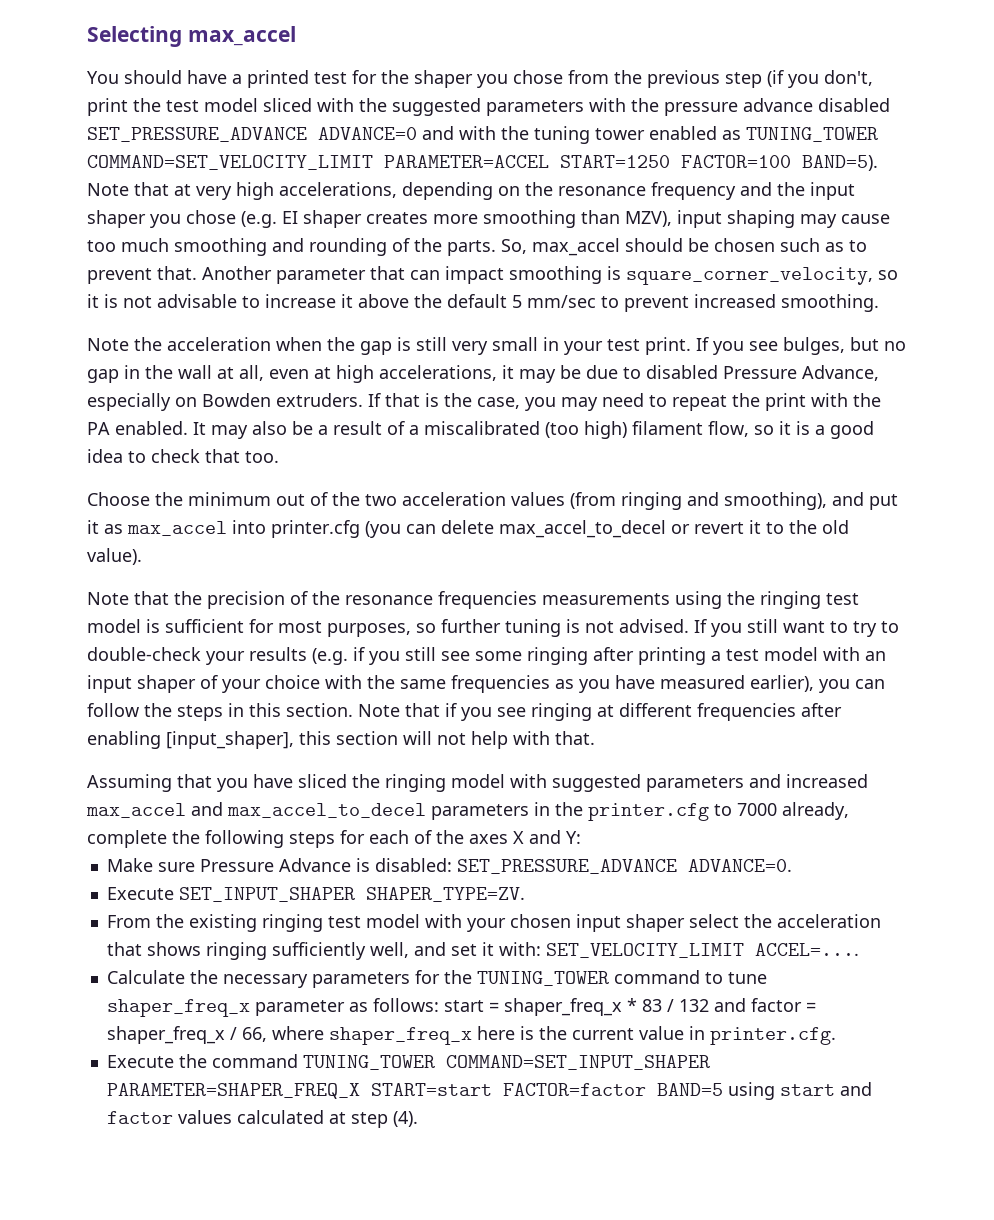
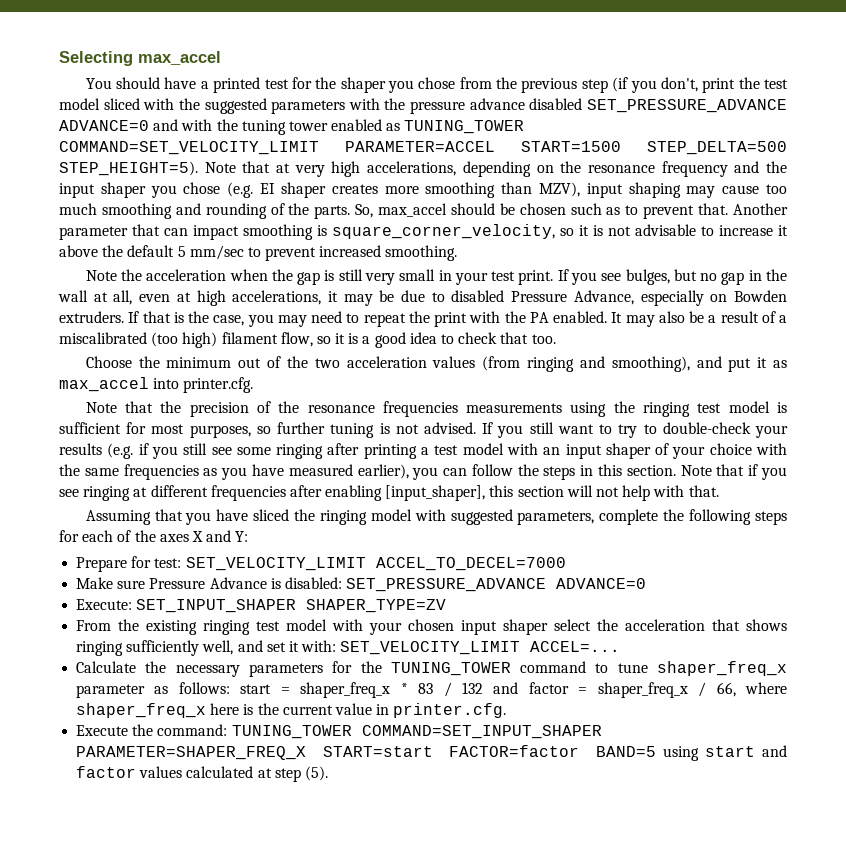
- You should have a printed test for the shaper you chose from the previous step (if you don't, print the test model sliced with the suggested parameters with the pressure advance disabled SET_PRESSURE_ADVANCE ADVANCE=0 and with the tuning tower enabled as TUNING_TOWER COMMAND=SET_VELOCITY_LIMIT PARAMETER=ACCEL START=1250 FACTOR=100 BAND=5).
+ You should have a printed test for the shaper you chose from the previous step (if you don't, print the test model sliced with the suggested parameters with the pressure advance disabled SET_PRESSURE_ADVANCE ADVANCE=0 and with the tuning tower enabled as TUNING_TOWER COMMAND=SET_VELOCITY_LIMIT PARAMETER=ACCEL START=1500 STEP_DELTA=500 STEP_HEIGHT=5).
- Choose the minimum out of the two acceleration values (from ringing and smoothing), and put it as max_accel into printer.cfg (you can delete max_accel_to_decel or revert it to the old value).
+ Choose the minimum out of the two acceleration values (from ringing and smoothing), and put it as max_accel into printer.cfg.
- Assuming that you have sliced the ringing model with suggested parameters and increased max_accel and max_accel_to_decel parameters in the printer.cfg to 7000 already, complete the following steps for each of the axes X and Y:
+ Assuming that you have sliced the ringing model with suggested parameters, complete the following steps for each of the axes X and Y:
+ Prepare for test: SET_VELOCITY_LIMIT ACCEL_TO_DECEL=7000
- Make sure Pressure Advance is disabled: SET_PRESSURE_ADVANCE ADVANCE=0.
- Execute SET_INPUT_SHAPER SHAPER_TYPE=ZV.
+ Make sure Pressure Advance is disabled: SET_PRESSURE_ADVANCE ADVANCE=0
+ Execute: SET_INPUT_SHAPER SHAPER_TYPE=ZV
- From the existing ringing test model with your chosen input shaper select the acceleration that shows ringing sufficiently well, and set it with: SET_VELOCITY_LIMIT ACCEL=....
+ From the existing ringing test model with your chosen input shaper select the acceleration that shows ringing sufficiently well, and set it with: SET_VELOCITY_LIMIT ACCEL=...
- Execute the command TUNING_TOWER COMMAND=SET_INPUT_SHAPER PARAMETER=SHAPER_FREQ_X START=start FACTOR=factor BAND=5 using start and factor values calculated at step (4).
+ Execute the command: TUNING_TOWER COMMAND=SET_INPUT_SHAPER PARAMETER=SHAPER_FREQ_X START=start FACTOR=factor BAND=5 using start and factor values calculated at step (5).

